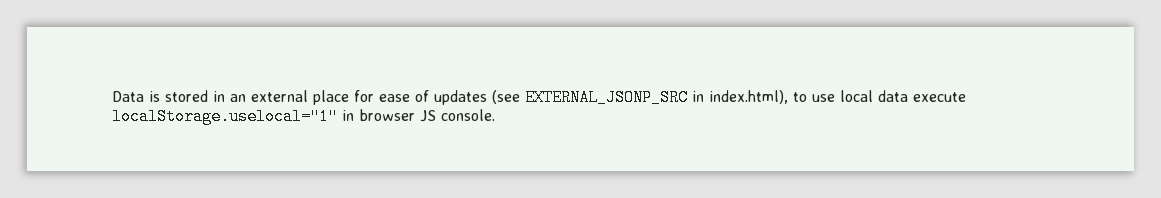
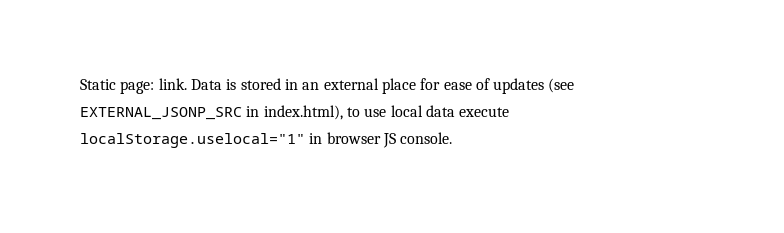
+ Static page: link.

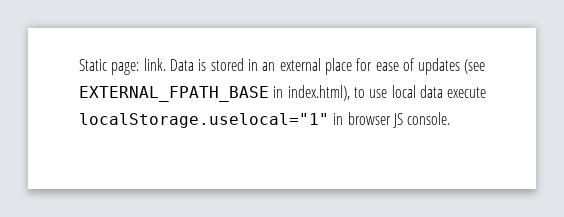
- Data is stored in an external place for ease of updates (see EXTERNAL_JSONP_SRC in index.html), to use local data execute localStorage.uselocal="1" in browser JS console.
+ Data is stored in an external place for ease of updates (see EXTERNAL_FPATH_BASE in index.html), to use local data execute localStorage.uselocal="1" in browser JS console.

